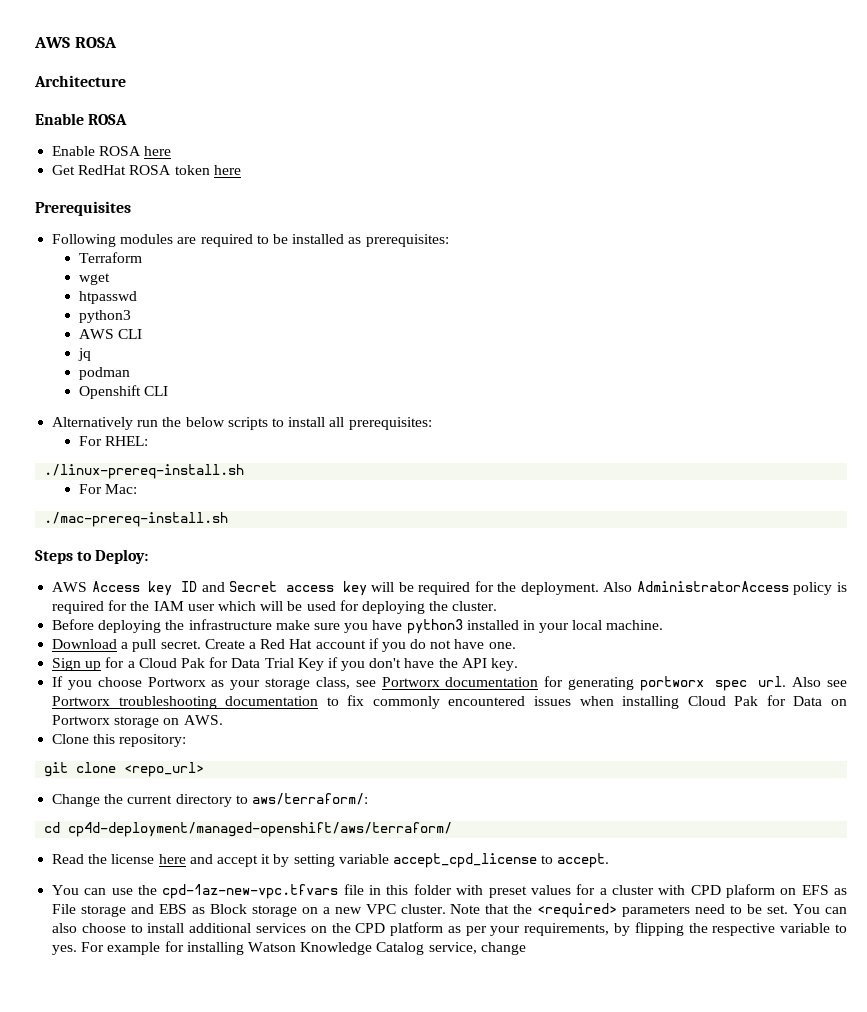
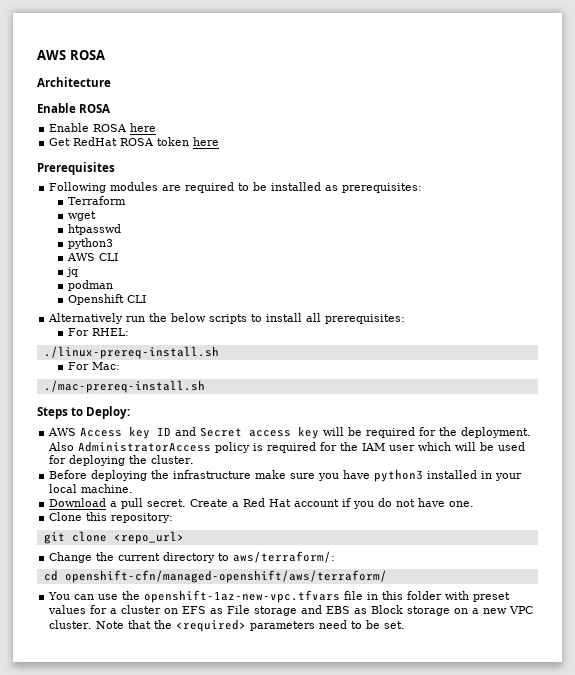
- Sign up for a Cloud Pak for Data Trial Key if you don't have the API key.
- If you choose Portworx as your storage class, see Portworx documentation for generating portworx spec url. Also see Portworx troubleshooting documentation to fix commonly encountered issues when installing Cloud Pak for Data on Portworx storage on AWS.
- cd cp4d-deployment/managed-openshift/aws/terraform/
- Read the license here and accept it by setting variable accept_cpd_license to accept.
+ cd openshift-cfn/managed-openshift/aws/terraform/
- You can use the cpd-1az-new-vpc.tfvars file in this folder with preset values for a cluster with CPD plaform on EFS as File storage and EBS as Block storage on a new VPC cluster.
+ You can use the openshift-1az-new-vpc.tfvars file in this folder with preset values for a cluster on EFS as File storage and EBS as Block storage on a new VPC cluster.
- You can also choose to install additional services on the CPD platform as per your requirements, by flipping the respective variable to yes. For example for installing Watson Knowledge Catalog service, change

